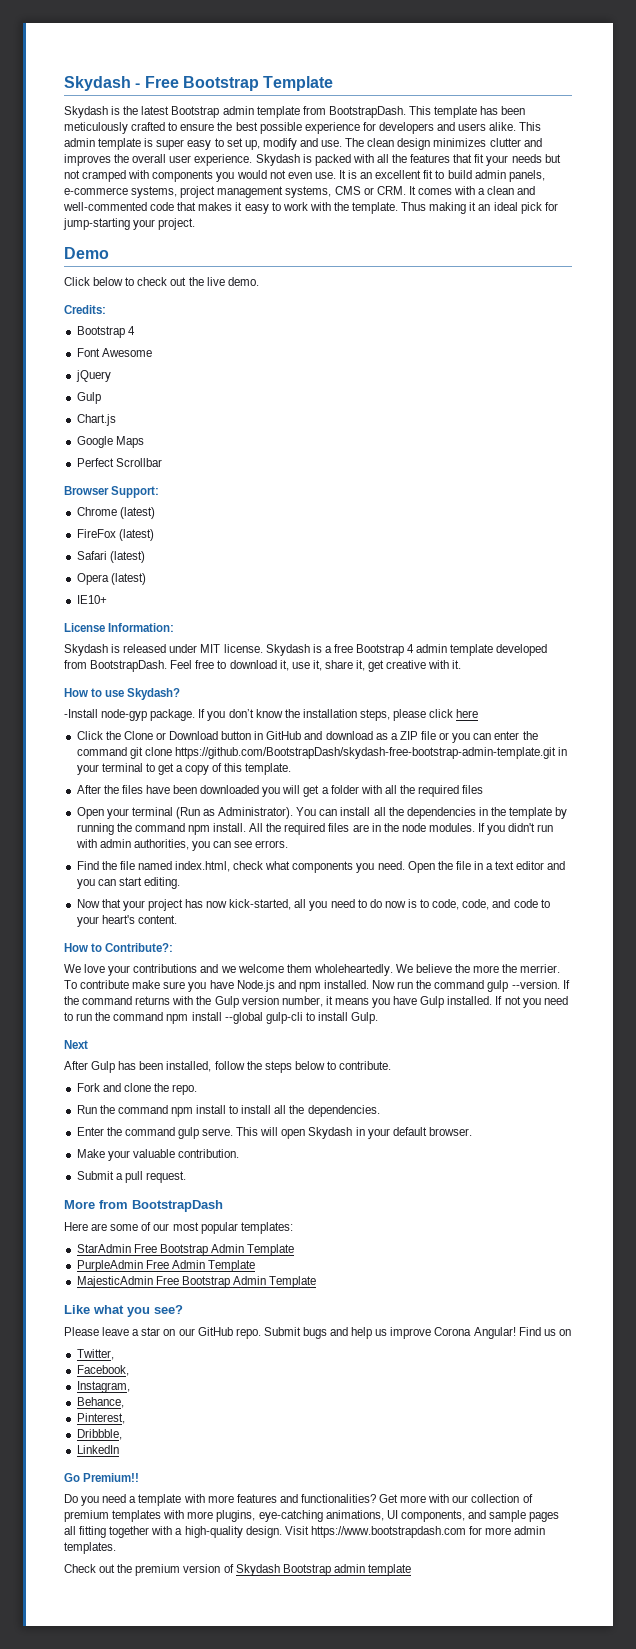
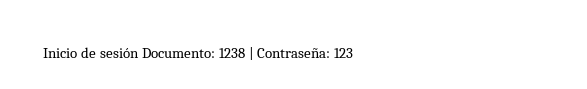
- Skydash - Free Bootstrap Template
- Skydash is the latest Bootstrap admin template from BootstrapDash. This template has been meticulously crafted to ensure the best possible experience for developers and users alike. This admin template is super easy to set up, modify and use. The clean design minimizes clutter and improves the overall user experience. Skydash is packed with all the features that fit your needs but not cramped with components you would not even use. It is an excellent fit to build admin panels, e-commerce systems, project management systems, CMS or CRM. It comes with a clean and well-commented code that makes it easy to work with the template. Thus making it an ideal pick for jump-starting your project.
- Demo
- Click below to check out the live demo.
- Credits:
- Bootstrap 4
- Font Awesome
- jQuery
- Gulp
- Chart.js
- Google Maps
- Perfect Scrollbar
- Browser Support:
- Chrome (latest)
- FireFox (latest)
- Safari (latest)
- Opera (latest)
- IE10+
- License Information:
- Skydash is released under MIT license. Skydash is a free Bootstrap 4 admin template developed from BootstrapDash. Feel free to download it, use it, share it, get creative with it.
- How to use Skydash?
- -Install node-gyp package. If you don’t know the installation steps, please click here
- Click the Clone or Download button in GitHub and download as a ZIP file or you can enter the command git clone https://github.com/BootstrapDash/skydash-free-bootstrap-admin-template.git in your terminal to get a copy of this template.
- After the files have been downloaded you will get a folder with all the required files
- Open your terminal (Run as Administrator). You can install all the dependencies in the template by running the command npm install. All the required files are in the node modules. If you didn't run with admin authorities, you can see errors.
- Find the file named index.html, check what components you need. Open the file in a text editor and you can start editing.
- Now that your project has now kick-started, all you need to do now is to code, code, and code to your heart's content.
- How to Contribute?:
- We love your contributions and we welcome them wholeheartedly. We believe the more the merrier. To contribute make sure you have Node.js and npm installed. Now run the command gulp --version. If the command returns with the Gulp version number, it means you have Gulp installed. If not you need to run the command npm install --global gulp-cli to install Gulp.
- Next
- After Gulp has been installed, follow the steps below to contribute.
- Fork and clone the repo.
- Run the command npm install to install all the dependencies.
- Enter the command gulp serve. This will open Skydash in your default browser.
- Make your valuable contribution.
- Submit a pull request.
- More from BootstrapDash
- Here are some of our most popular templates:
- StarAdmin Free Bootstrap Admin Template
- PurpleAdmin Free Admin Template
- MajesticAdmin Free Bootstrap Admin Template
- Like what you see?
- Please leave a star on our GitHub repo. Submit bugs and help us improve Corona Angular! Find us on
- Twitter,
- Facebook,
- Instagram,
- Behance,
- Pinterest,
- Dribbble,
- LinkedIn
- Go Premium!!
- Do you need a template with more features and functionalities? Get more with our collection of premium templates with more plugins, eye-catching animations, UI components, and sample pages all fitting together with a high-quality design. Visit https://www.bootstrapdash.com for more admin templates.
- Check out the premium version of Skydash Bootstrap admin template
+ Inicio de sesión Documento: 1238 | Contraseña: 123

